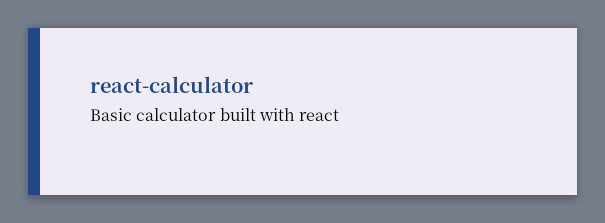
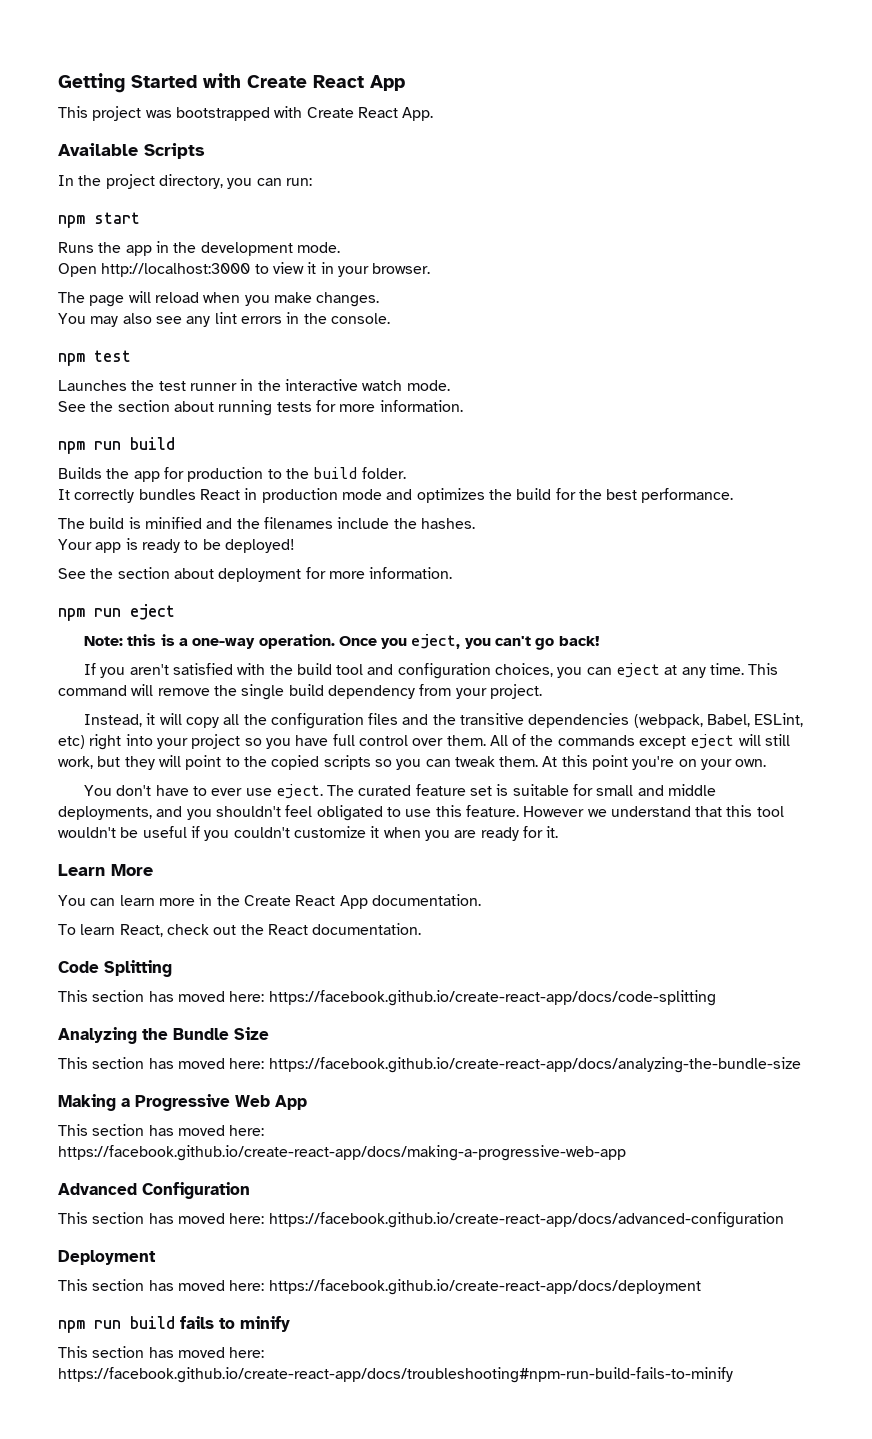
- react-calculator
- Basic calculator built with react
+ Getting Started with Create React App
+ This project was bootstrapped with Create React App.
+ Available Scripts
+ In the project directory, you can run:
+ npm start
+ Runs the app in the development mode.
+ Open http://localhost:3000 to view it in your browser.
+ The page will reload when you make changes.
+ You may also see any lint errors in the console.
+ npm test
+ Launches the test runner in the interactive watch mode.
+ See the section about running tests for more information.
+ npm run build
+ Builds the app for production to the build folder.
+ It correctly bundles React in production mode and optimizes the build for the best performance.
+ The build is minified and the filenames include the hashes.
+ Your app is ready to be deployed!
+ See the section about deployment for more information.
+ npm run eject
+ Note: this is a one-way operation. Once you eject, you can't go back!
+ If you aren't satisfied with the build tool and configuration choices, you can eject at any time. This command will remove the single build dependency from your project.
+ Instead, it will copy all the configuration files and the transitive dependencies (webpack, Babel, ESLint, etc) right into your project so you have full control over them. All of the commands except eject will still work, but they will point to the copied scripts so you can tweak them. At this point you're on your own.
+ You don't have to ever use eject. The curated feature set is suitable for small and middle deployments, and you shouldn't feel obligated to use this feature. However we understand that this tool wouldn't be useful if you couldn't customize it when you are ready for it.
+ Learn More
+ You can learn more in the Create React App documentation.
+ To learn React, check out the React documentation.
+ Code Splitting
+ This section has moved here: https://facebook.github.io/create-react-app/docs/code-splitting
+ Analyzing the Bundle Size
+ This section has moved here: https://facebook.github.io/create-react-app/docs/analyzing-the-bundle-size
+ Making a Progressive Web App
+ This section has moved here: https://facebook.github.io/create-react-app/docs/making-a-progressive-web-app
+ Advanced Configuration
+ This section has moved here: https://facebook.github.io/create-react-app/docs/advanced-configuration
+ Deployment
+ This section has moved here: https://facebook.github.io/create-react-app/docs/deployment
+ npm run build fails to minify
+ This section has moved here: https://facebook.github.io/create-react-app/docs/troubleshooting#npm-run-build-fails-to-minify

